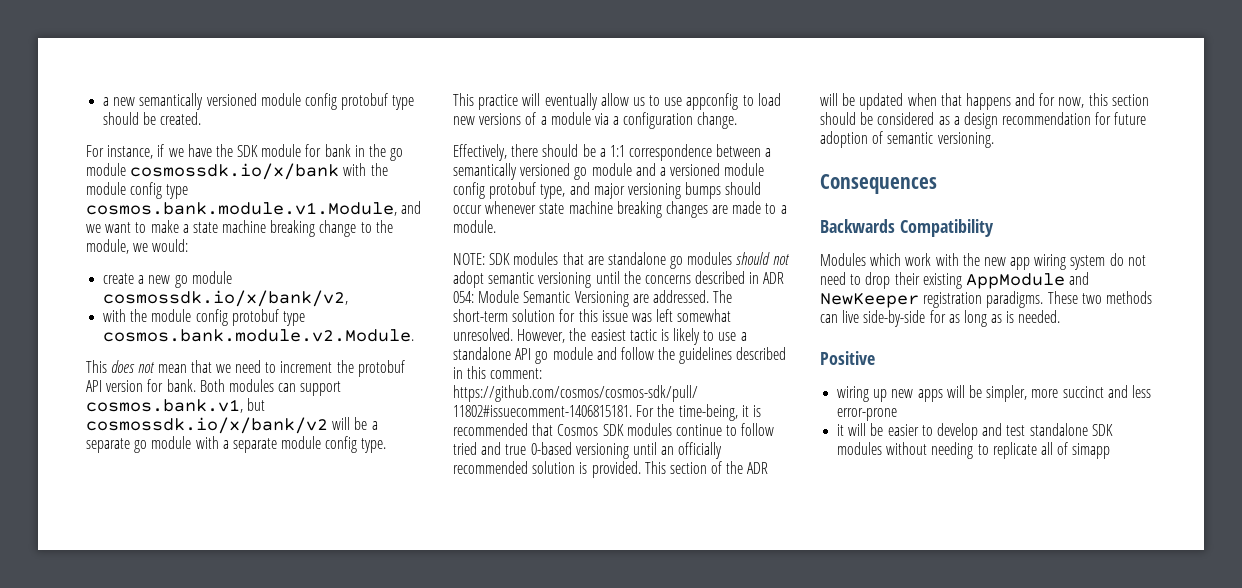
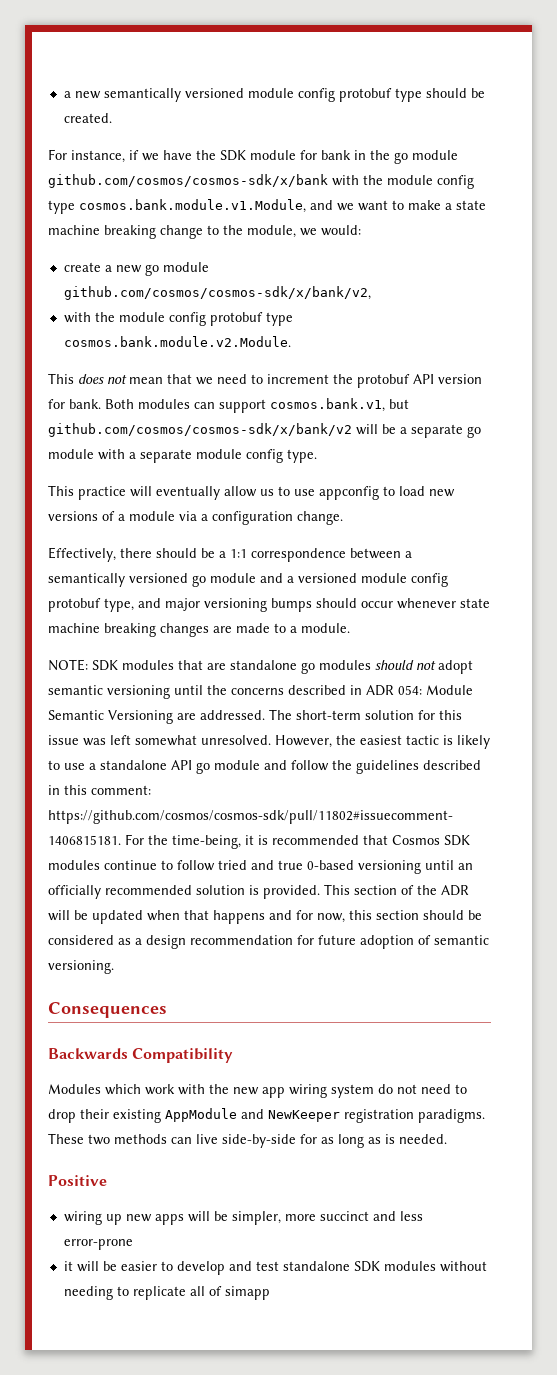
- For instance, if we have the SDK module for bank in the go module cosmossdk.io/x/bank with the module config type cosmos.bank.module.v1.Module, and we want to make a state machine breaking change to the module, we would:
+ For instance, if we have the SDK module for bank in the go module github.com/cosmos/cosmos-sdk/x/bank with the module config type cosmos.bank.module.v1.Module, and we want to make a state machine breaking change to the module, we would:
- create a new go module cosmossdk.io/x/bank/v2,
+ create a new go module github.com/cosmos/cosmos-sdk/x/bank/v2,
- Both modules can support cosmos.bank.v1, but cosmossdk.io/x/bank/v2 will be a separate go module with a separate module config type.
+ Both modules can support cosmos.bank.v1, but github.com/cosmos/cosmos-sdk/x/bank/v2 will be a separate go module with a separate module config type.

